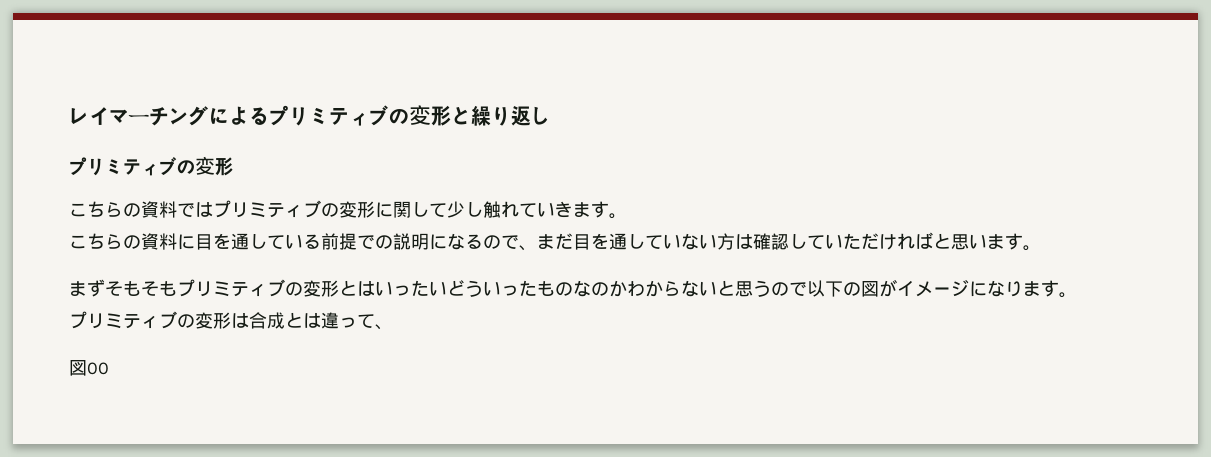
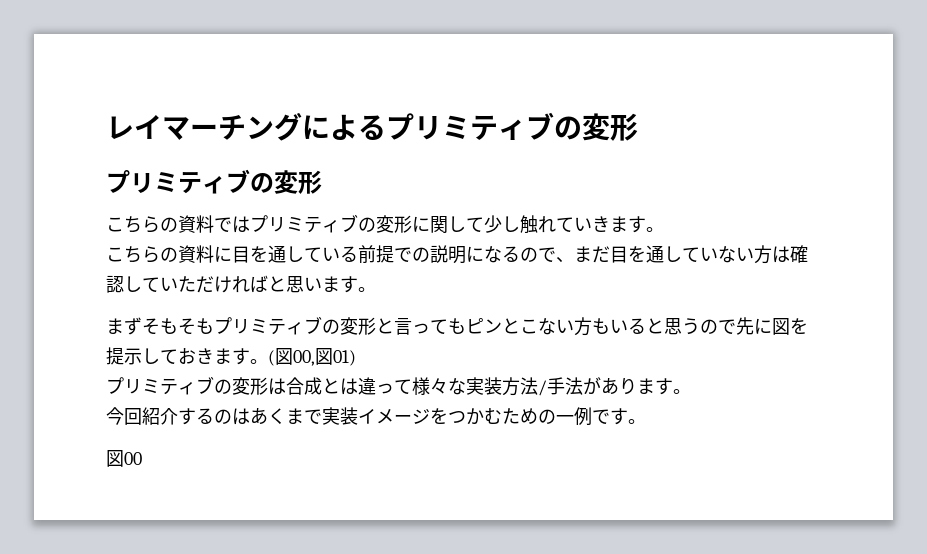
- レイマーチングによるプリミティブの変形と繰り返し
+ レイマーチングによるプリミティブの変形
- まずそもそもプリミティブの変形とはいったいどういったものなのかわからないと思うので以下の図がイメージになります。
+ まずそもそもプリミティブの変形と言ってもピンとこない方もいると思うので先に図を提示しておきます。(図00,図01)
- プリミティブの変形は合成とは違って、
+ プリミティブの変形は合成とは違って様々な実装方法/手法があります。
+ 今回紹介するのはあくまで実装イメージをつかむための一例です。

